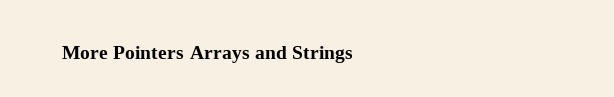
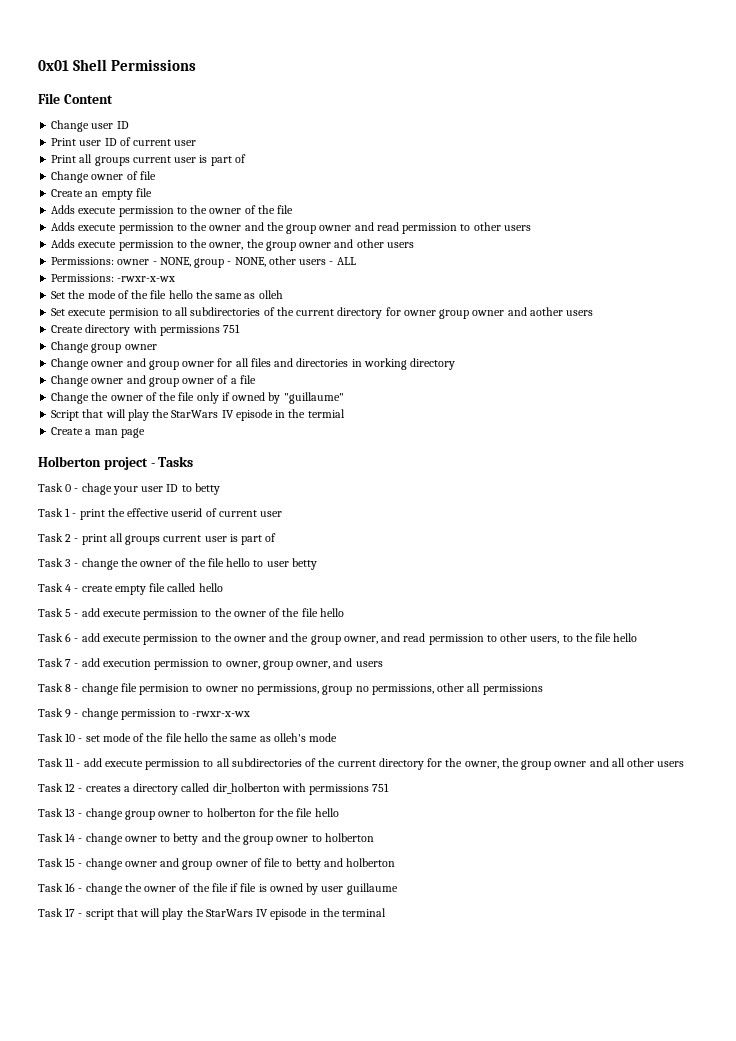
- More Pointers Arrays and Strings
+ 0x01 Shell Permissions
+ File Content
+ Change user ID
+ Print user ID of current user
+ Print all groups current user is part of
+ Change owner of file
+ Create an empty file
+ Adds execute permission to the owner of the file
+ Adds execute permission to the owner and the group owner and read permission to other users
+ Adds execute permission to the owner, the group owner and other users
+ Permissions: owner - NONE, group - NONE, other users - ALL
+ Permissions: -rwxr-x-wx
+ Set the mode of the file hello the same as olleh
+ Set execute permision to all subdirectories of the current directory for owner group owner and aother users
+ Create directory with permissions 751
+ Change group owner
+ Change owner and group owner for all files and directories in working directory
+ Change owner and group owner of a file
+ Change the owner of the file only if owned by "guillaume"
+ Script that will play the StarWars IV episode in the termial
+ Create a man page
+ Holberton project - Tasks
+ Task 0 - chage your user ID to betty
+ Task 1 - print the effective userid of current user
+ Task 2 - print all groups current user is part of
+ Task 3 - change the owner of the file hello to user betty
+ Task 4 - create empty file called hello
+ Task 5 - add execute permission to the owner of the file hello
+ Task 6 - add execute permission to the owner and the group owner, and read permission to other users, to the file hello
+ Task 7 - add execution permission to owner, group owner, and users
+ Task 8 - change file permision to owner no permissions, group no permissions, other all permissions
+ Task 9 - change permission to -rwxr-x-wx
+ Task 10 - set mode of the file hello the same as olleh's mode
+ Task 11 - add execute permission to all subdirectories of the current directory for the owner, the group owner and all other users
+ Task 12 - creates a directory called dir_holberton with permissions 751
+ Task 13 - change group owner to holberton for the file hello
+ Task 14 - change owner to betty and the group owner to holberton
+ Task 15 - change owner and group owner of file to betty and holberton
+ Task 16 - change the owner of the file if file is owned by user guillaume
+ Task 17 - script that will play the StarWars IV episode in the terminal

